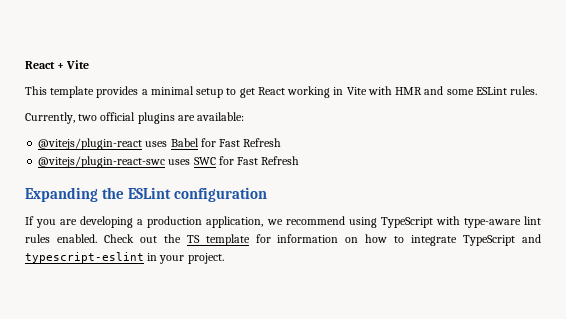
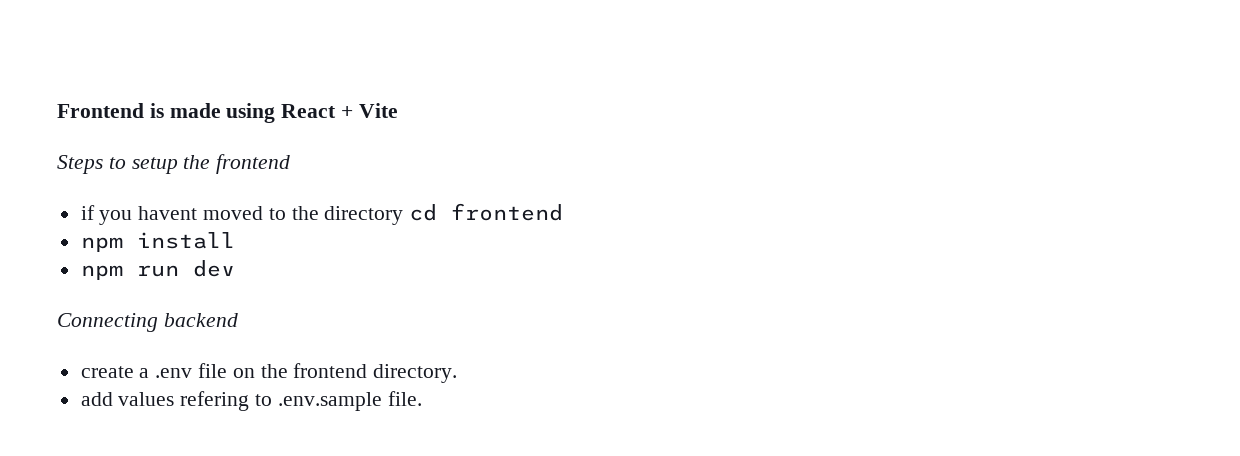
- React + Vite
+ Frontend is made using React + Vite
- This template provides a minimal setup to get React working in Vite with HMR and some ESLint rules.
- Currently, two official plugins are available:
- @vitejs/plugin-react uses Babel for Fast Refresh
- @vitejs/plugin-react-swc uses SWC for Fast Refresh
- Expanding the ESLint configuration
- If you are developing a production application, we recommend using TypeScript with type-aware lint rules enabled. Check out the TS template for information on how to integrate TypeScript and typescript-eslint in your project.
+ Steps to setup the frontend
+ if you havent moved to the directory cd frontend
+ npm install
+ npm run dev
+ Connecting backend
+ create a .env file on the frontend directory.
+ add values refering to .env.sample file.

